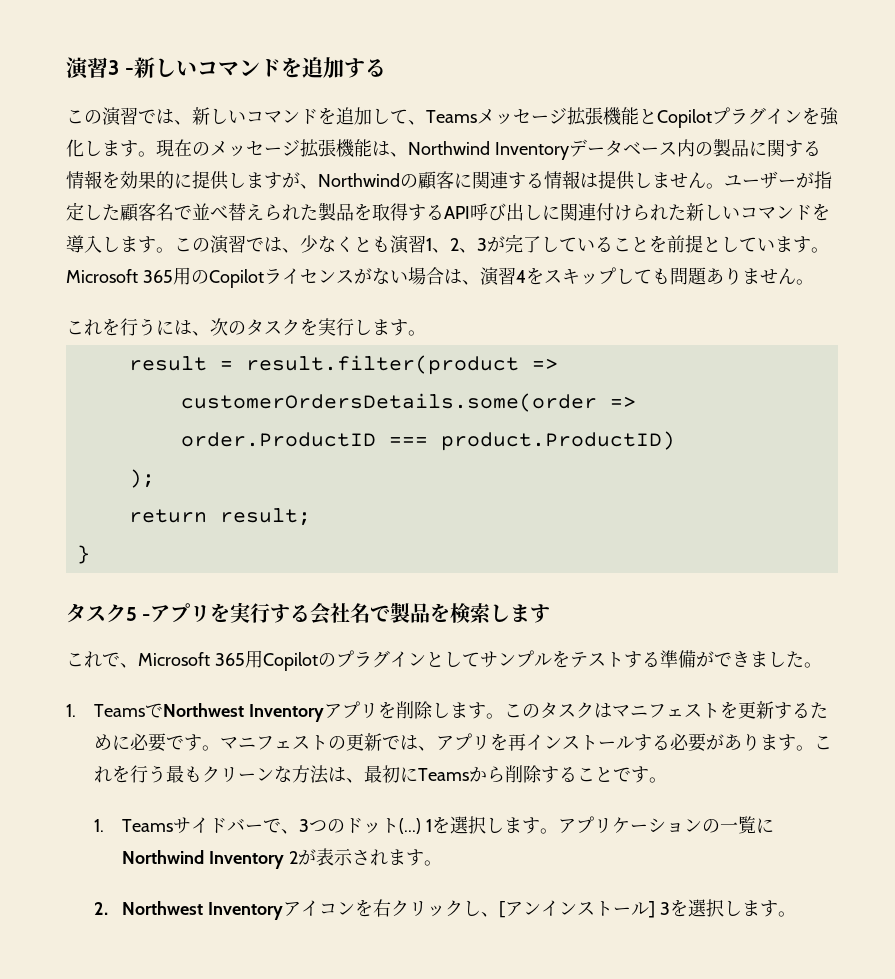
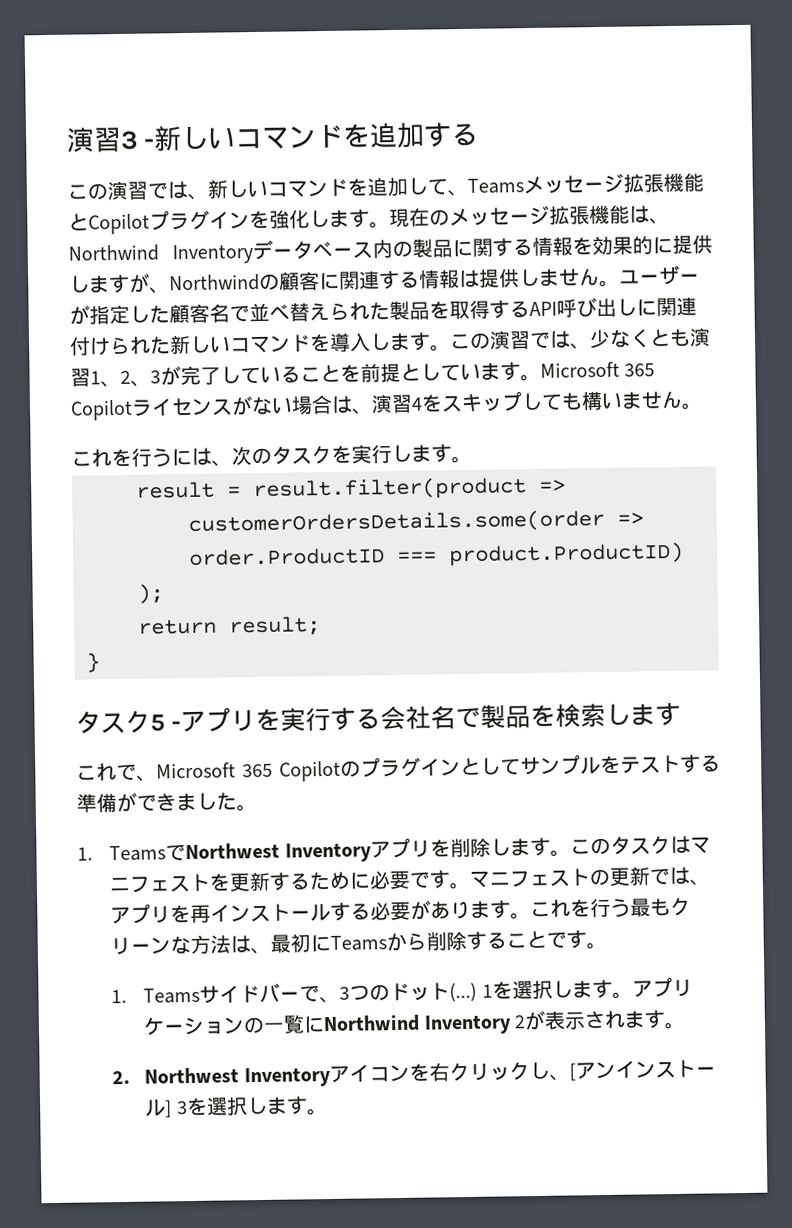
- Microsoft 365用のCopilotライセンスがない場合は、演習4をスキップしても問題ありません。
+ Microsoft 365 Copilotライセンスがない場合は、演習4をスキップしても構いません。
- これで、Microsoft 365用Copilotのプラグインとしてサンプルをテストする準備ができました。
+ これで、Microsoft 365 Copilotのプラグインとしてサンプルをテストする準備ができました。

